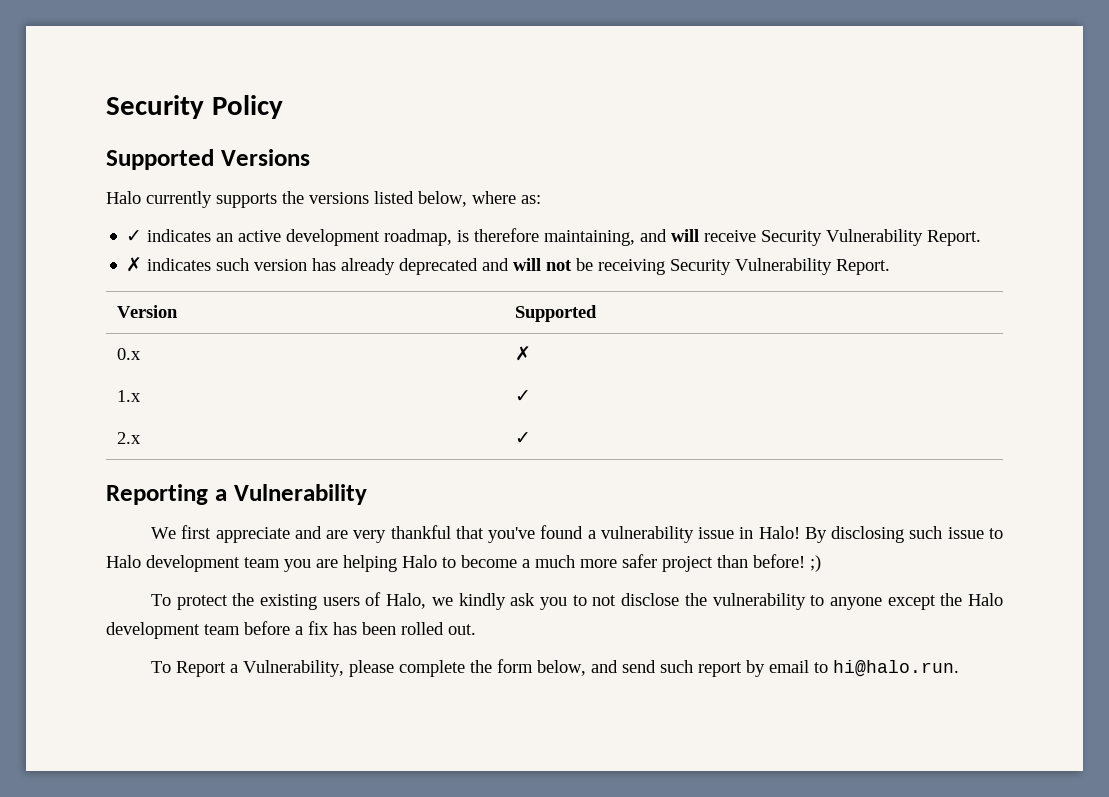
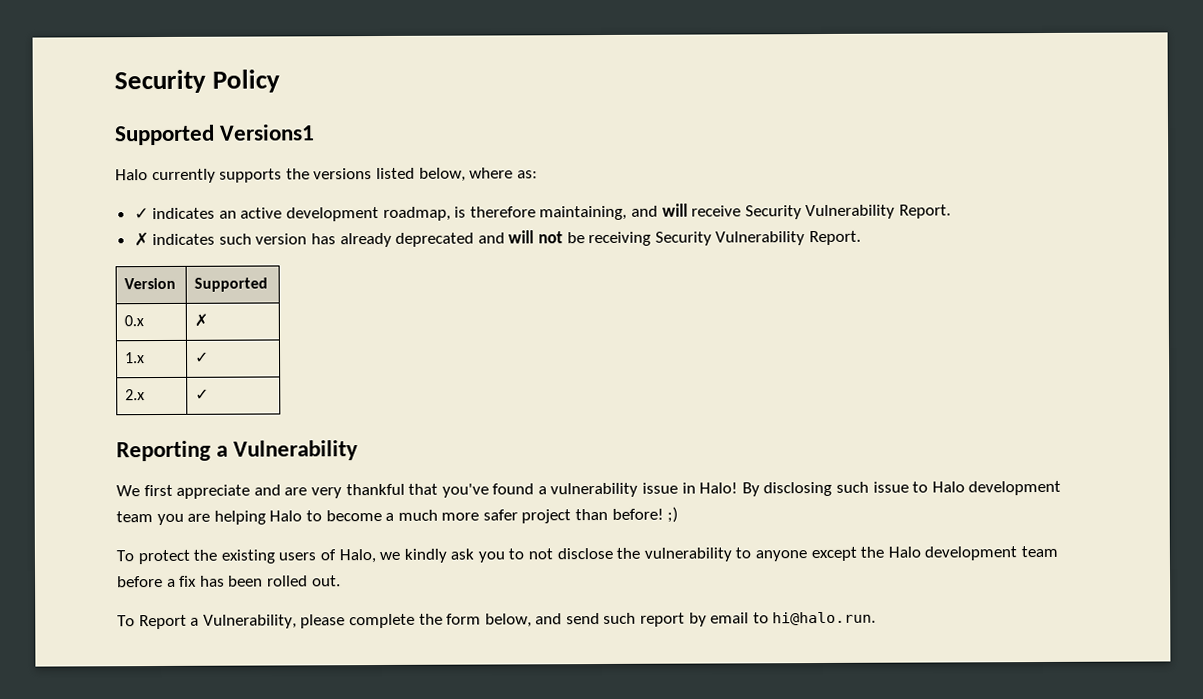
- Supported Versions
+ Supported Versions1

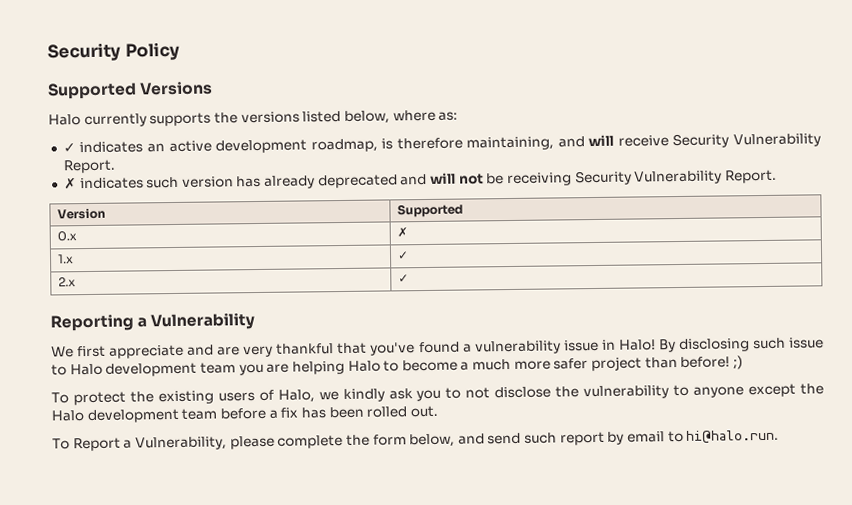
- Supported Versions1
+ Supported Versions

